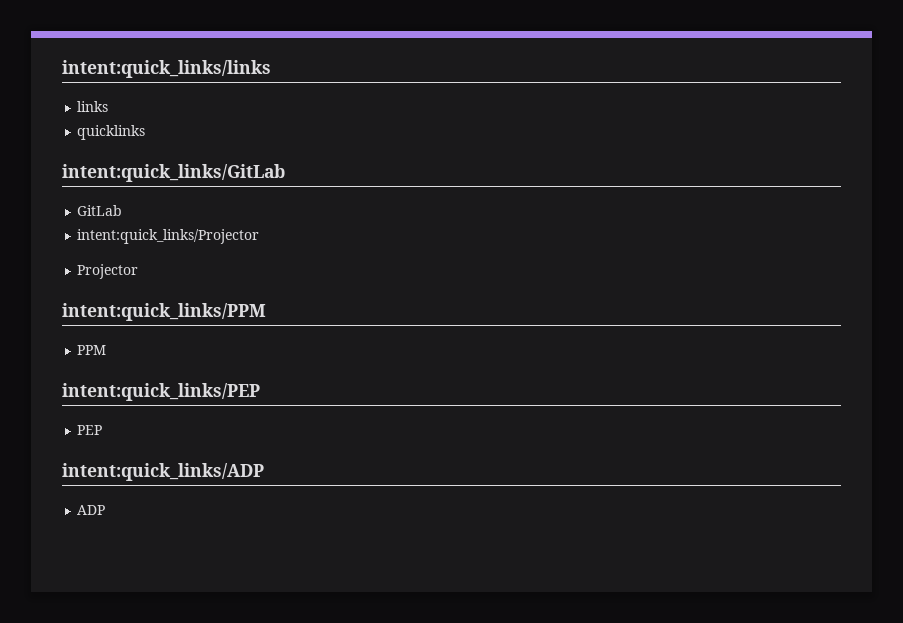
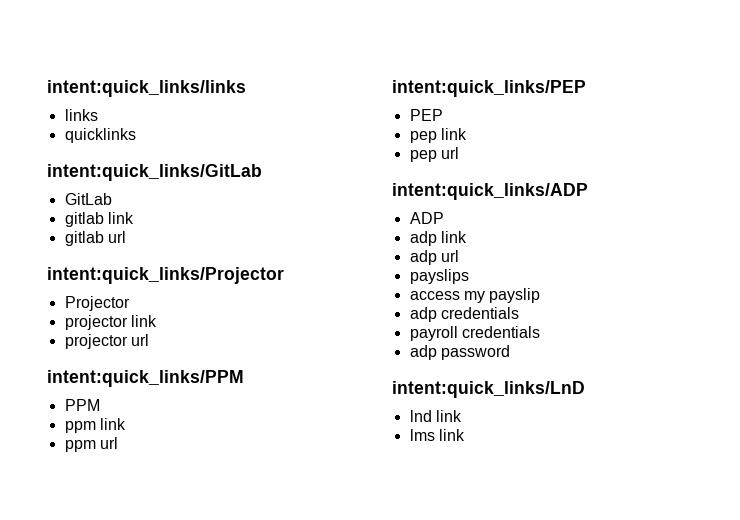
+ gitlab link
+ gitlab url
  intent:quick_links/Projector
  Projector
+ projector link
+ projector url
  intent:quick_links/PPM
  PPM
+ ppm link
+ ppm url
  intent:quick_links/PEP
  PEP
+ pep link
+ pep url
  intent:quick_links/ADP
  ADP
+ adp link
+ adp url
+ payslips
+ access my payslip
+ adp credentials
+ payroll credentials
+ adp password
+ intent:quick_links/LnD
+ lnd link
+ lms link

